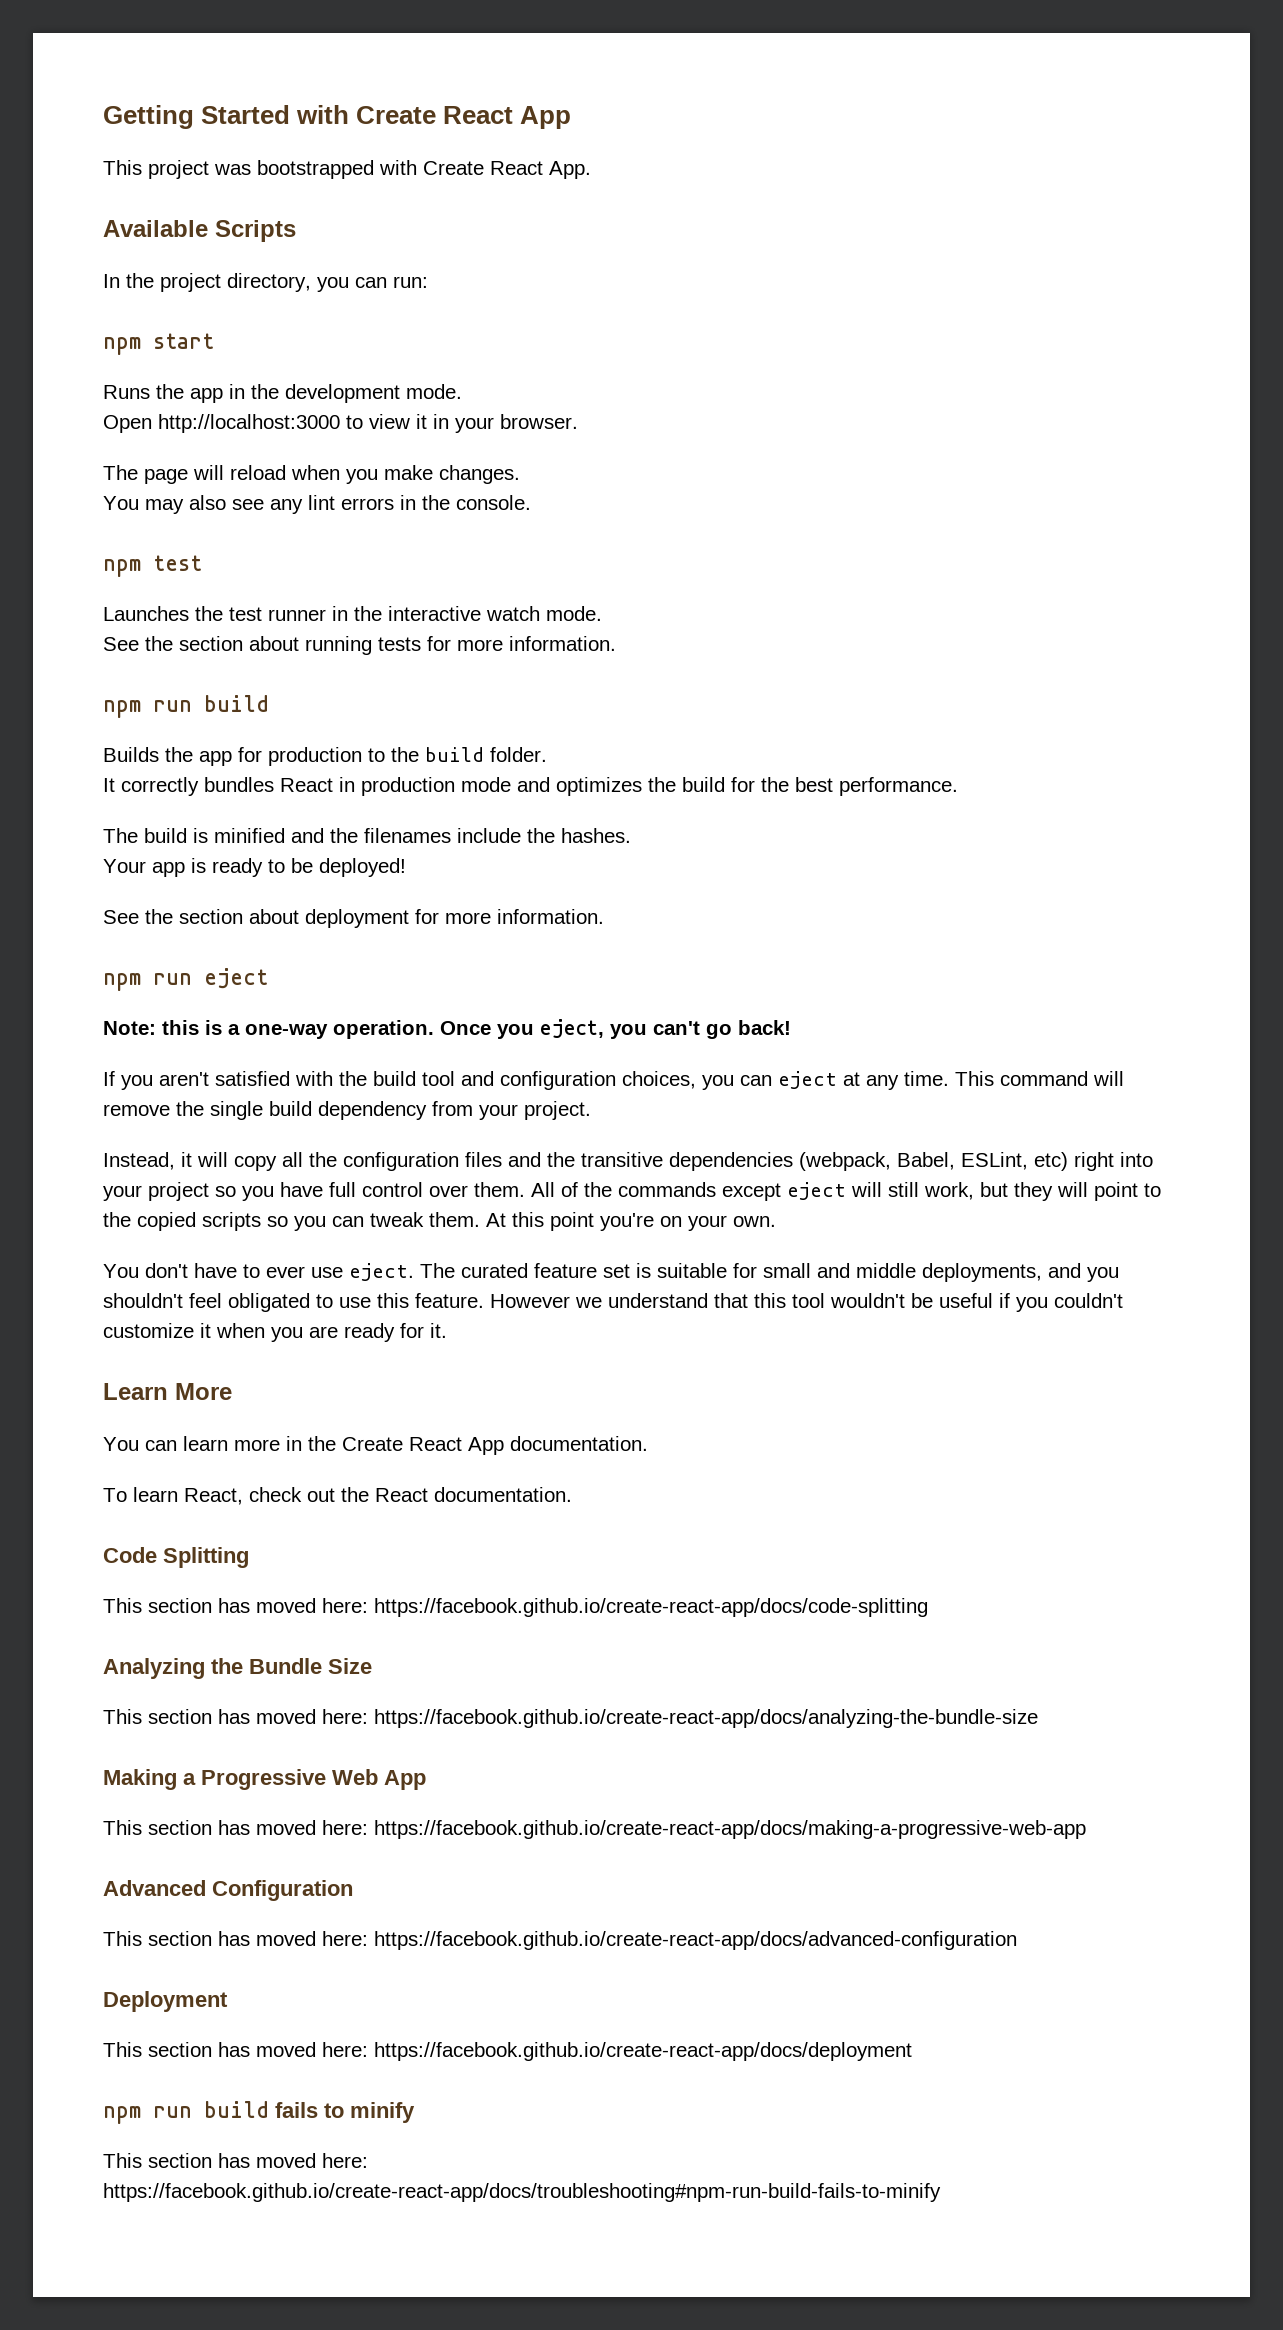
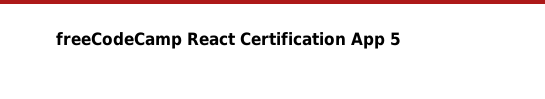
- Getting Started with Create React App
- This project was bootstrapped with Create React App.
- Available Scripts
- In the project directory, you can run:
- npm start
- Runs the app in the development mode.
- Open http://localhost:3000 to view it in your browser.
- The page will reload when you make changes.
- You may also see any lint errors in the console.
- npm test
- Launches the test runner in the interactive watch mode.
- See the section about running tests for more information.
- npm run build
- Builds the app for production to the build folder.
- It correctly bundles React in production mode and optimizes the build for the best performance.
- The build is minified and the filenames include the hashes.
- Your app is ready to be deployed!
- See the section about deployment for more information.
- npm run eject
- Note: this is a one-way operation. Once you eject, you can't go back!
- If you aren't satisfied with the build tool and configuration choices, you can eject at any time. This command will remove the single build dependency from your project.
- Instead, it will copy all the configuration files and the transitive dependencies (webpack, Babel, ESLint, etc) right into your project so you have full control over them. All of the commands except eject will still work, but they will point to the copied scripts so you can tweak them. At this point you're on your own.
- You don't have to ever use eject. The curated feature set is suitable for small and middle deployments, and you shouldn't feel obligated to use this feature. However we understand that this tool wouldn't be useful if you couldn't customize it when you are ready for it.
- Learn More
- You can learn more in the Create React App documentation.
- To learn React, check out the React documentation.
- Code Splitting
- This section has moved here: https://facebook.github.io/create-react-app/docs/code-splitting
- Analyzing the Bundle Size
- This section has moved here: https://facebook.github.io/create-react-app/docs/analyzing-the-bundle-size
- Making a Progressive Web App
- This section has moved here: https://facebook.github.io/create-react-app/docs/making-a-progressive-web-app
- Advanced Configuration
- This section has moved here: https://facebook.github.io/create-react-app/docs/advanced-configuration
- Deployment
- This section has moved here: https://facebook.github.io/create-react-app/docs/deployment
- npm run build fails to minify
- This section has moved here: https://facebook.github.io/create-react-app/docs/troubleshooting#npm-run-build-fails-to-minify
+ freeCodeCamp React Certification App 5

